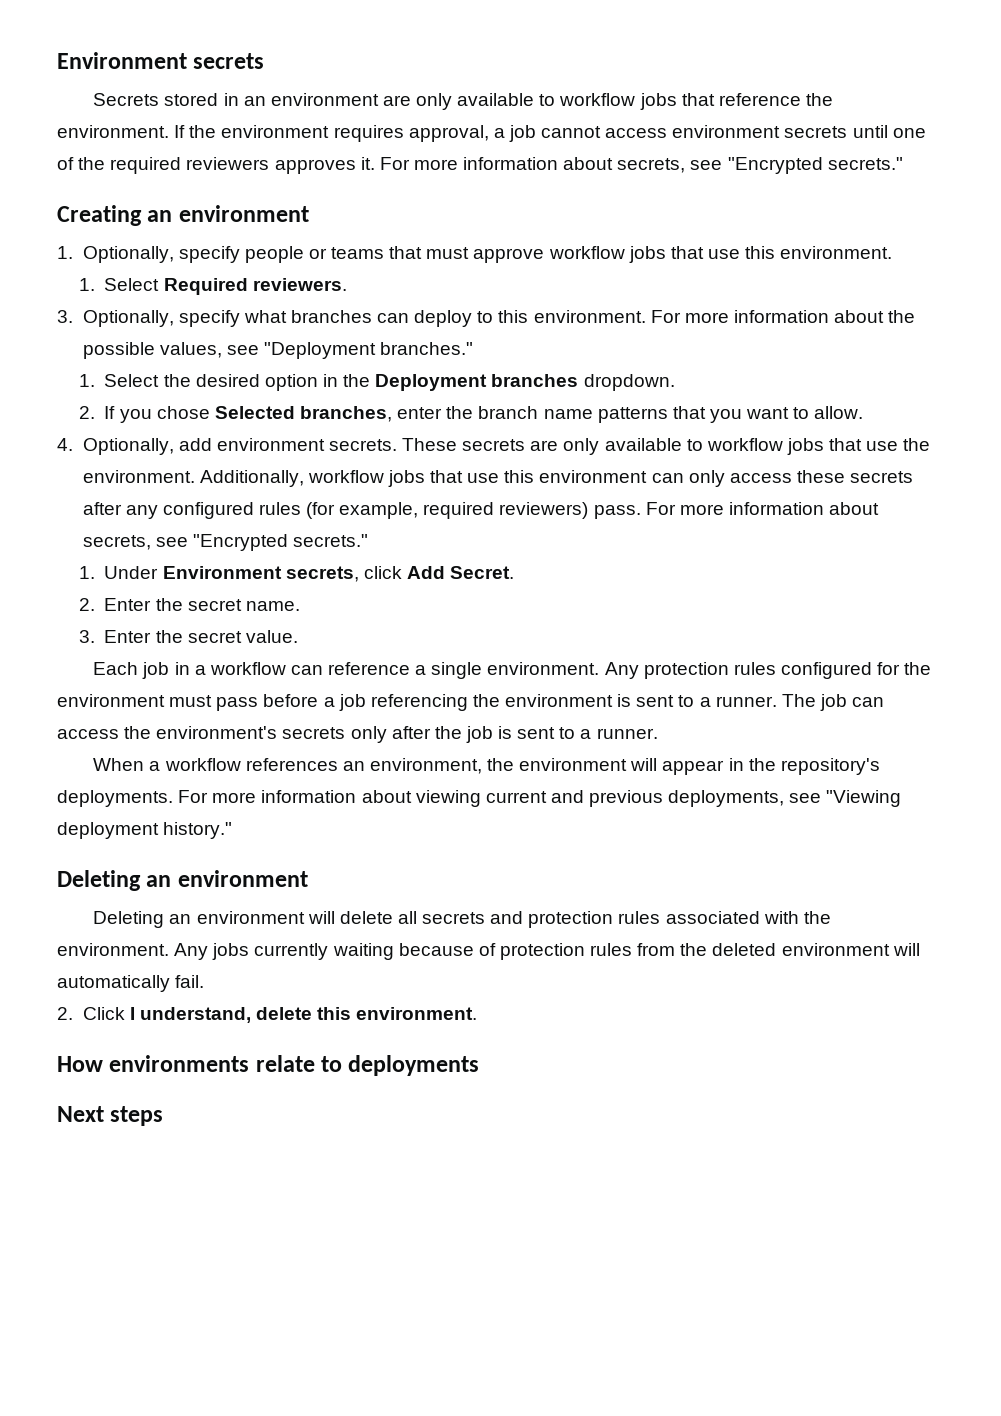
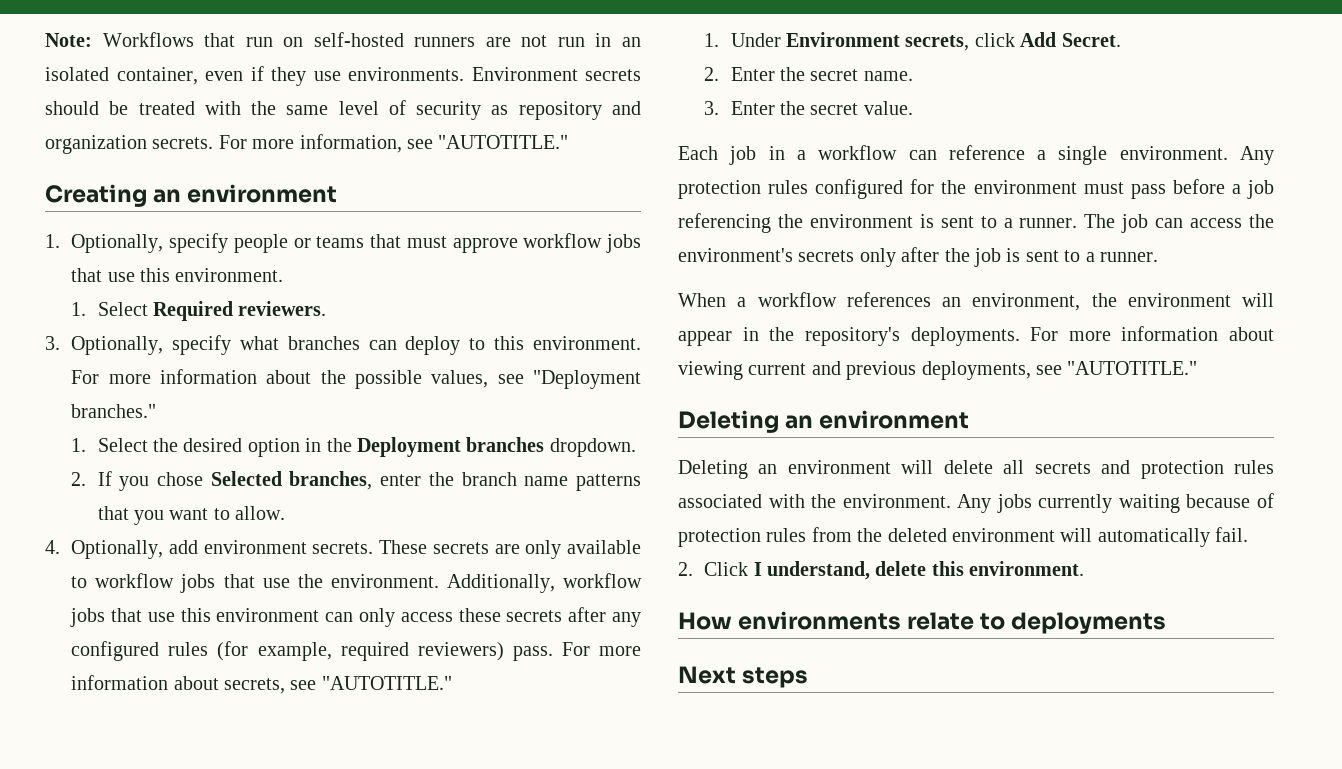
- Environment secrets
- Secrets stored in an environment are only available to workflow jobs that reference the environment. If the environment requires approval, a job cannot access environment secrets until one of the required reviewers approves it. For more information about secrets, see "Encrypted secrets."
+ Note: Workflows that run on self-hosted runners are not run in an isolated container, even if they use environments. Environment secrets should be treated with the same level of security as repository and organization secrets. For more information, see "AUTOTITLE."
- Additionally, workflow jobs that use this environment can only access these secrets after any configured rules (for example, required reviewers) pass. For more information about secrets, see "Encrypted secrets."
+ Additionally, workflow jobs that use this environment can only access these secrets after any configured rules (for example, required reviewers) pass. For more information about secrets, see "AUTOTITLE."
- For more information about viewing current and previous deployments, see "Viewing deployment history."
+ For more information about viewing current and previous deployments, see "AUTOTITLE."

